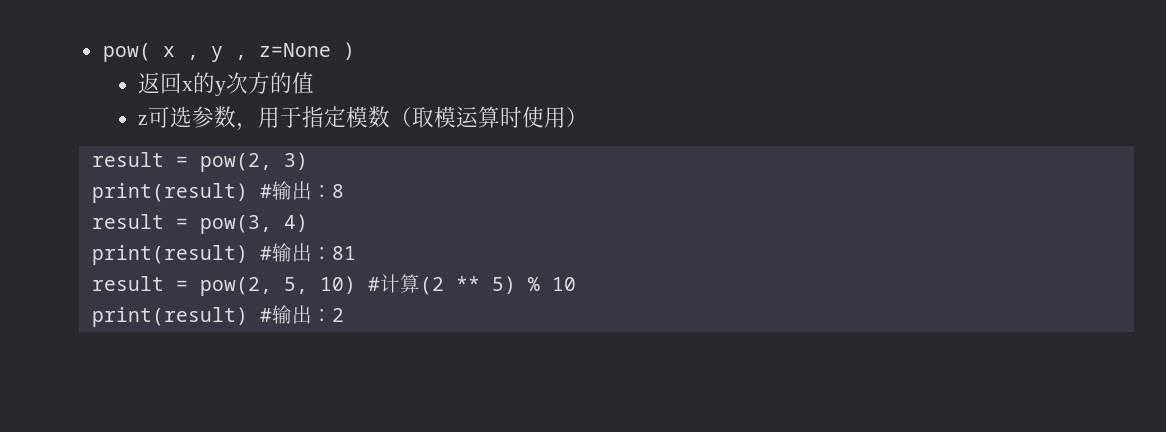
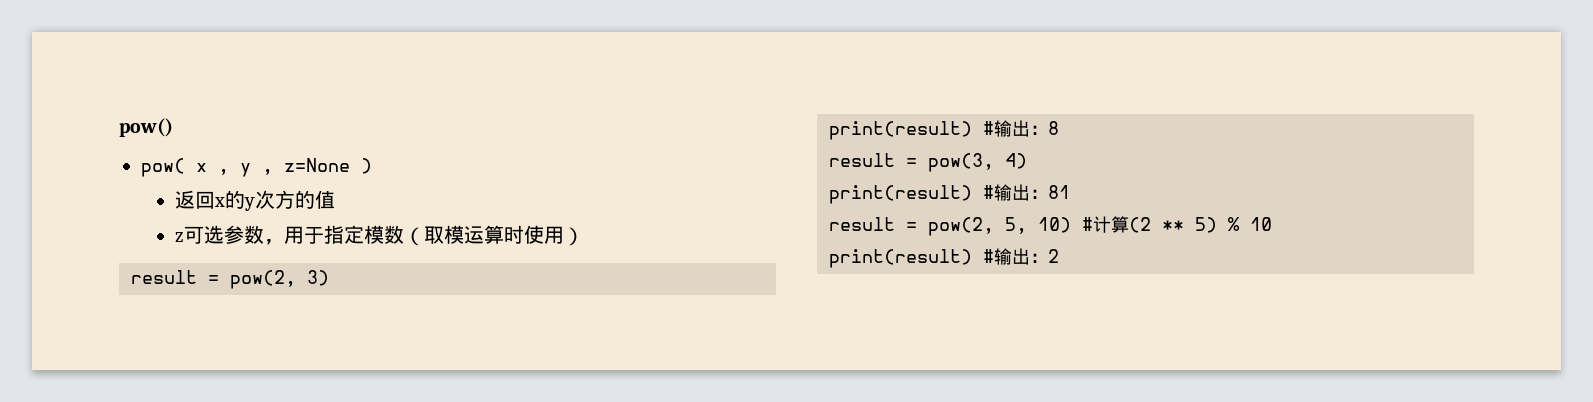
+ pow()

